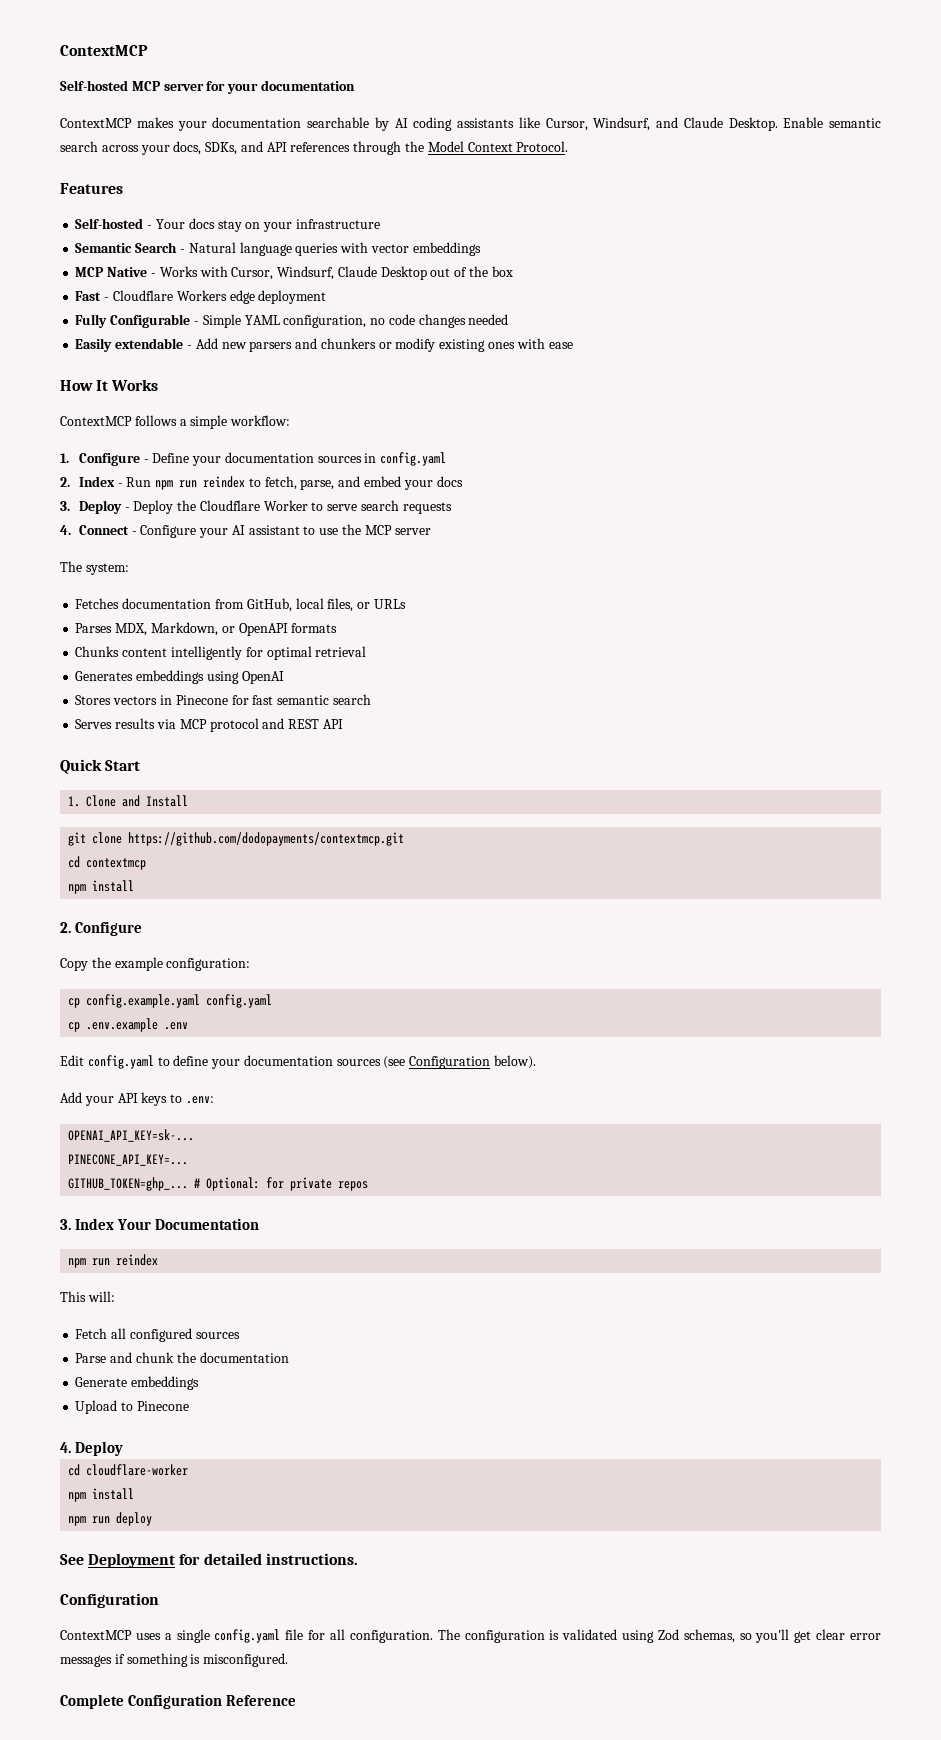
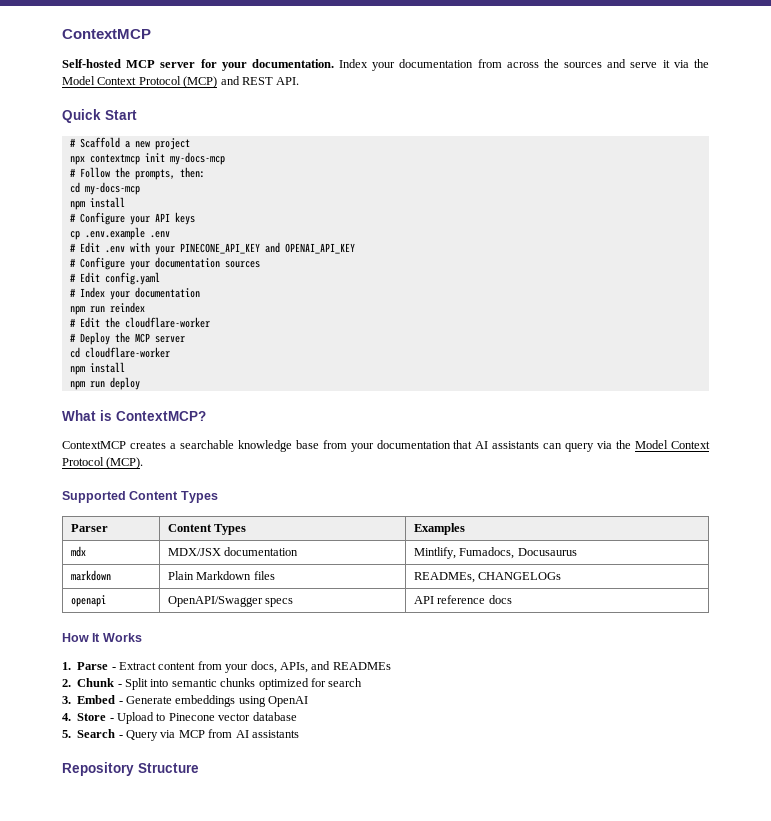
- Self-hosted MCP server for your documentation
- ContextMCP makes your documentation searchable by AI coding assistants like Cursor, Windsurf, and Claude Desktop. Enable semantic search across your docs, SDKs, and API references through the Model Context Protocol.
- Features
- Self-hosted - Your docs stay on your infrastructure
- Semantic Search - Natural language queries with vector embeddings
- MCP Native - Works with Cursor, Windsurf, Claude Desktop out of the box
- Fast - Cloudflare Workers edge deployment
- Fully Configurable - Simple YAML configuration, no code changes needed
- Easily extendable - Add new parsers and chunkers or modify existing ones with ease
- How It Works
- ContextMCP follows a simple workflow:
- 1. Configure - Define your documentation sources in config.yaml
- 2. Index - Run npm run reindex to fetch, parse, and embed your docs
- 3. Deploy - Deploy the Cloudflare Worker to serve search requests
- 4. Connect - Configure your AI assistant to use the MCP server
- The system:
- Fetches documentation from GitHub, local files, or URLs
- Parses MDX, Markdown, or OpenAPI formats
- Chunks content intelligently for optimal retrieval
- Generates embeddings using OpenAI
- Stores vectors in Pinecone for fast semantic search
- Serves results via MCP protocol and REST API
+ Self-hosted MCP server for your documentation. Index your documentation from across the sources and serve it via the Model Context Protocol (MCP) and REST API.
- 1. Clone and Install
- git clone https://github.com/dodopayments/contextmcp.git
- cd contextmcp
+ # Scaffold a new project
+ npx contextmcp init my-docs-mcp
+ # Follow the prompts, then:
+ cd my-docs-mcp
  npm install
- 2. Configure
- Copy the example configuration:
- cp config.example.yaml config.yaml
+ # Configure your API keys
  cp .env.example .env
- Edit config.yaml to define your documentation sources (see Configuration below).
- Add your API keys to .env:
- OPENAI_API_KEY=sk-...
- PINECONE_API_KEY=...
- GITHUB_TOKEN=ghp_... # Optional: for private repos
- 3. Index Your Documentation
+ # Edit .env with your PINECONE_API_KEY and OPENAI_API_KEY
+ # Configure your documentation sources
+ # Edit config.yaml
+ # Index your documentation
  npm run reindex
- This will:
- Fetch all configured sources
- Parse and chunk the documentation
- Generate embeddings
- Upload to Pinecone
- 4. Deploy
+ # Edit the cloudflare-worker
+ # Deploy the MCP server
- See Deployment for detailed instructions.
- Configuration
- ContextMCP uses a single config.yaml file for all configuration. The configuration is validated using Zod schemas, so you'll get clear error messages if something is misconfigured.
- Complete Configuration Reference
+ What is ContextMCP?
+ ContextMCP creates a searchable knowledge base from your documentation that AI assistants can query via the Model Context Protocol (MCP).
+ Supported Content Types
+ Parser | Content Types | Examples
+ mdx | MDX/JSX documentation | Mintlify, Fumadocs, Docusaurus
+ markdown | Plain Markdown files | READMEs, CHANGELOGs
+ openapi | OpenAPI/Swagger specs | API reference docs
+ How It Works
+ 1. Parse - Extract content from your docs, APIs, and READMEs
+ 2. Chunk - Split into semantic chunks optimized for search
+ 3. Embed - Generate embeddings using OpenAI
+ 4. Store - Upload to Pinecone vector database
+ 5. Search - Query via MCP from AI assistants
+ Repository Structure

